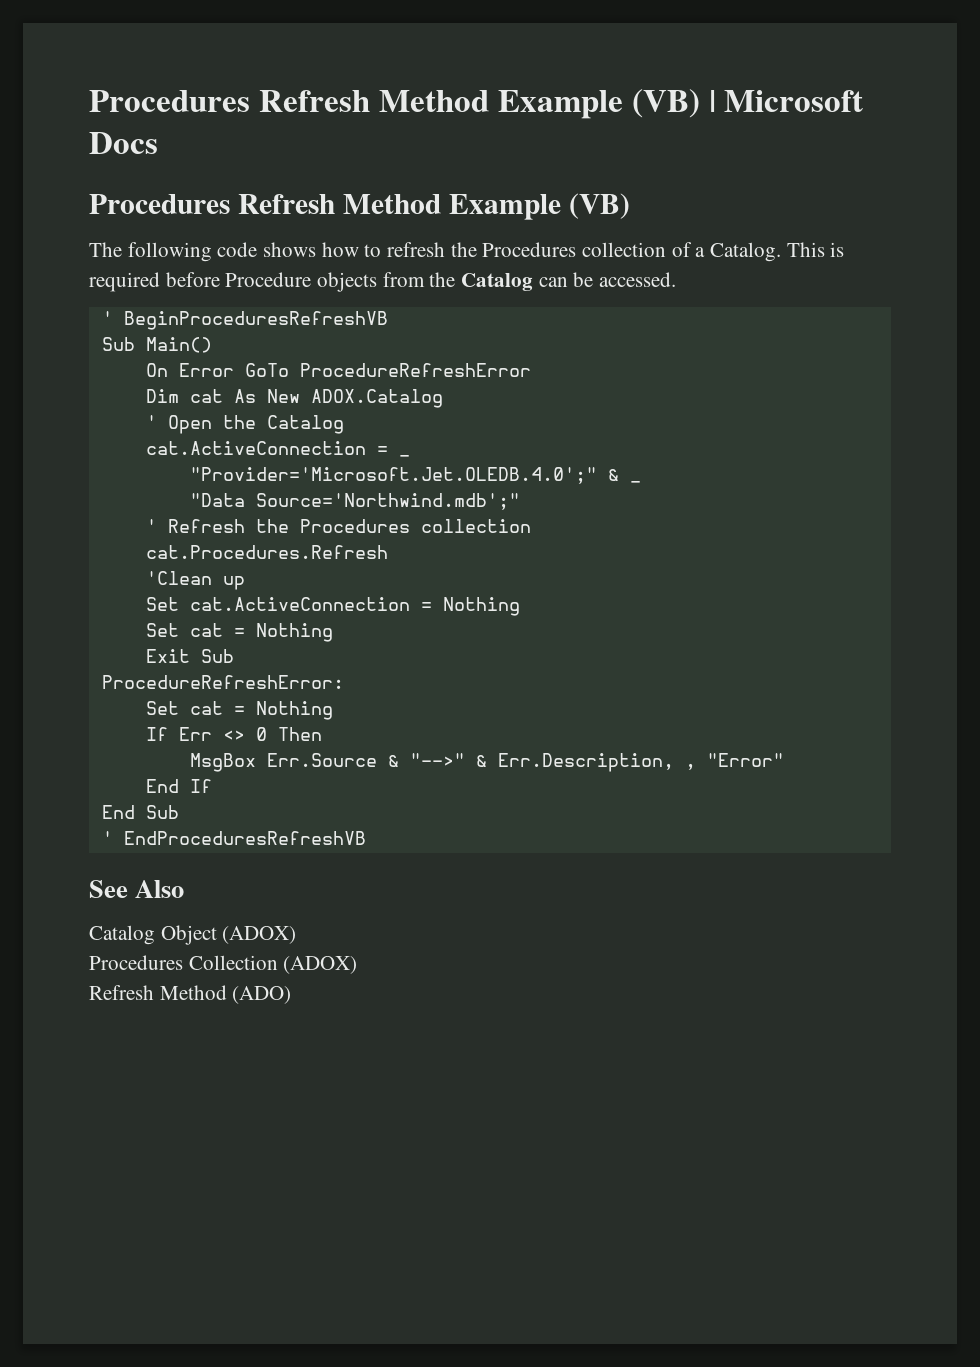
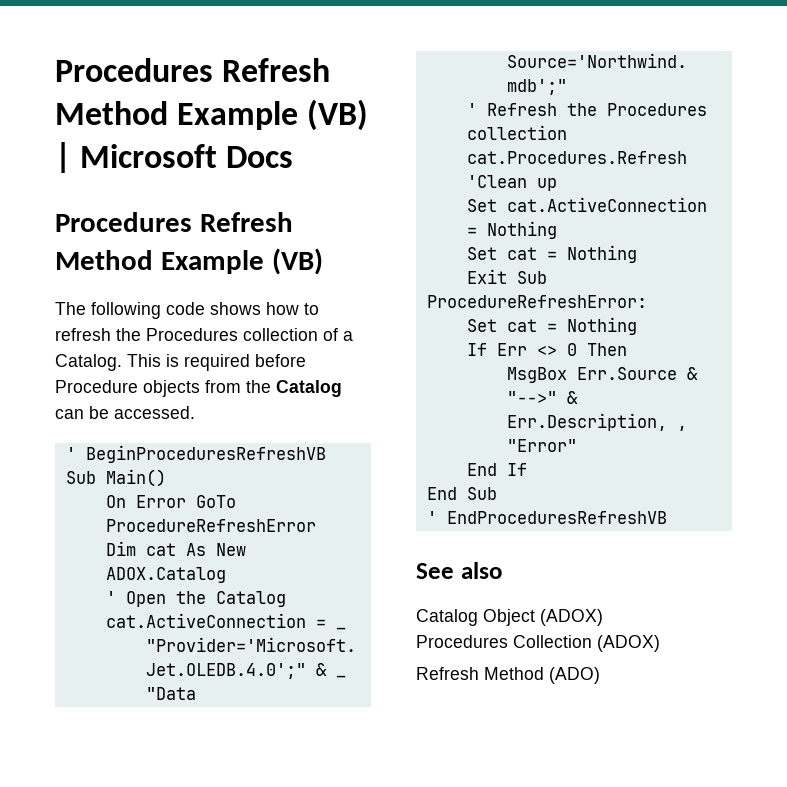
- See Also
+ See also

